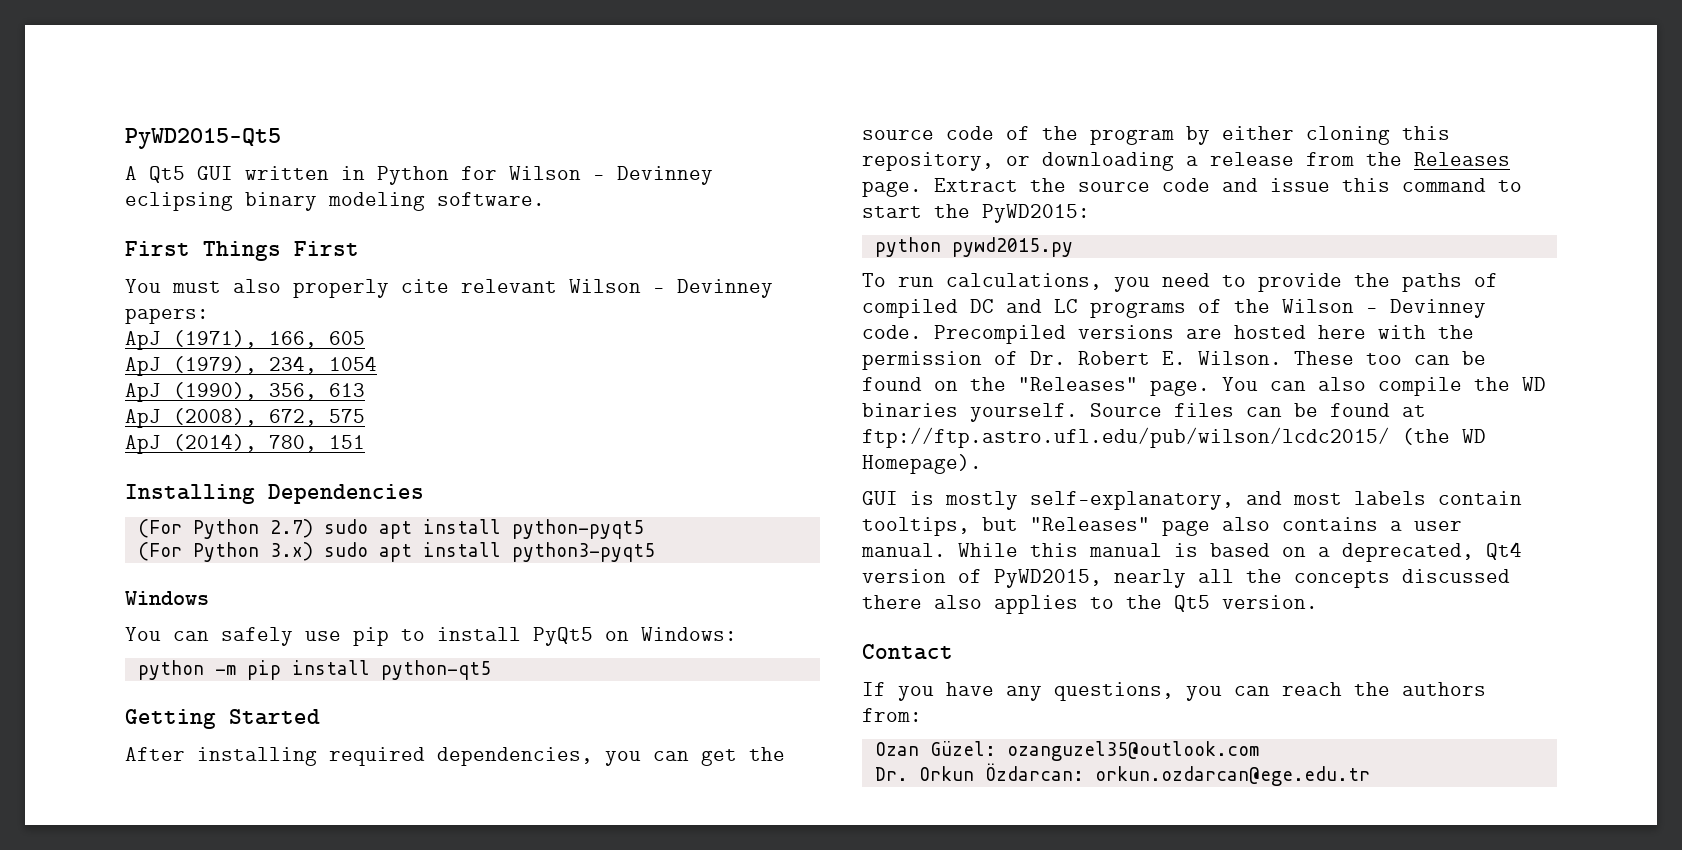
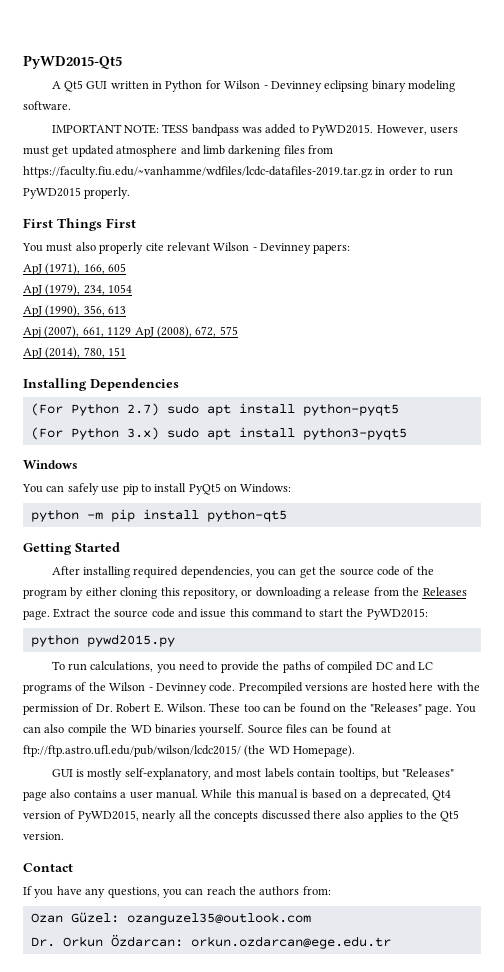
+ IMPORTANT NOTE: TESS bandpass was added to PyWD2015. However, users must get updated atmosphere and limb darkening files from https://faculty.fiu.edu/~vanhamme/wdfiles/lcdc-datafiles-2019.tar.gz in order to run PyWD2015 properly.
- ApJ (2008), 672, 575
+ Apj (2007), 661, 1129 ApJ (2008), 672, 575

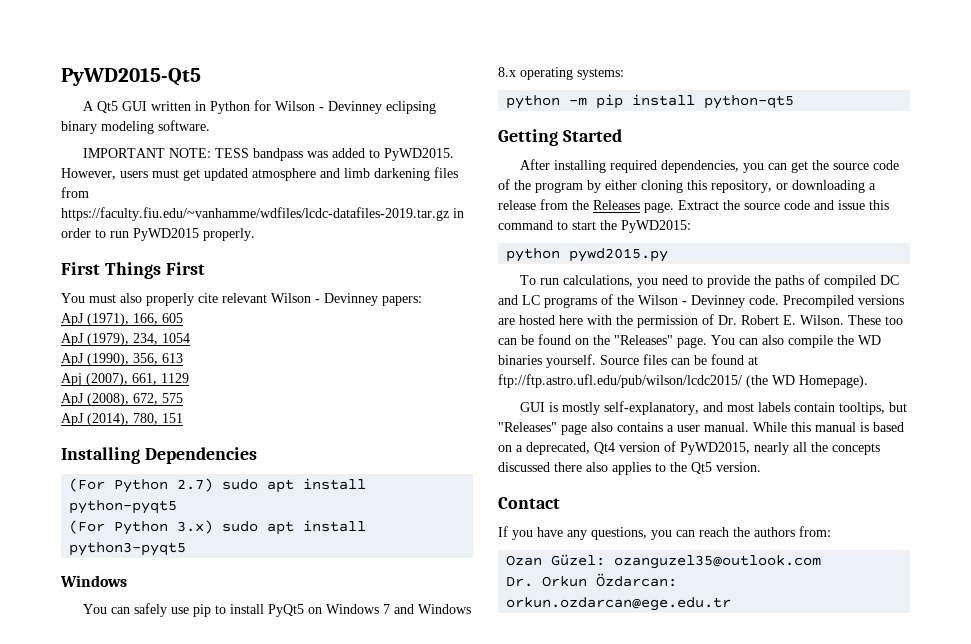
- Apj (2007), 661, 1129 ApJ (2008), 672, 575
+ Apj (2007), 661, 1129
+ ApJ (2008), 672, 575
- You can safely use pip to install PyQt5 on Windows:
+ You can safely use pip to install PyQt5 on Windows 7 and Windows 8.x operating systems:

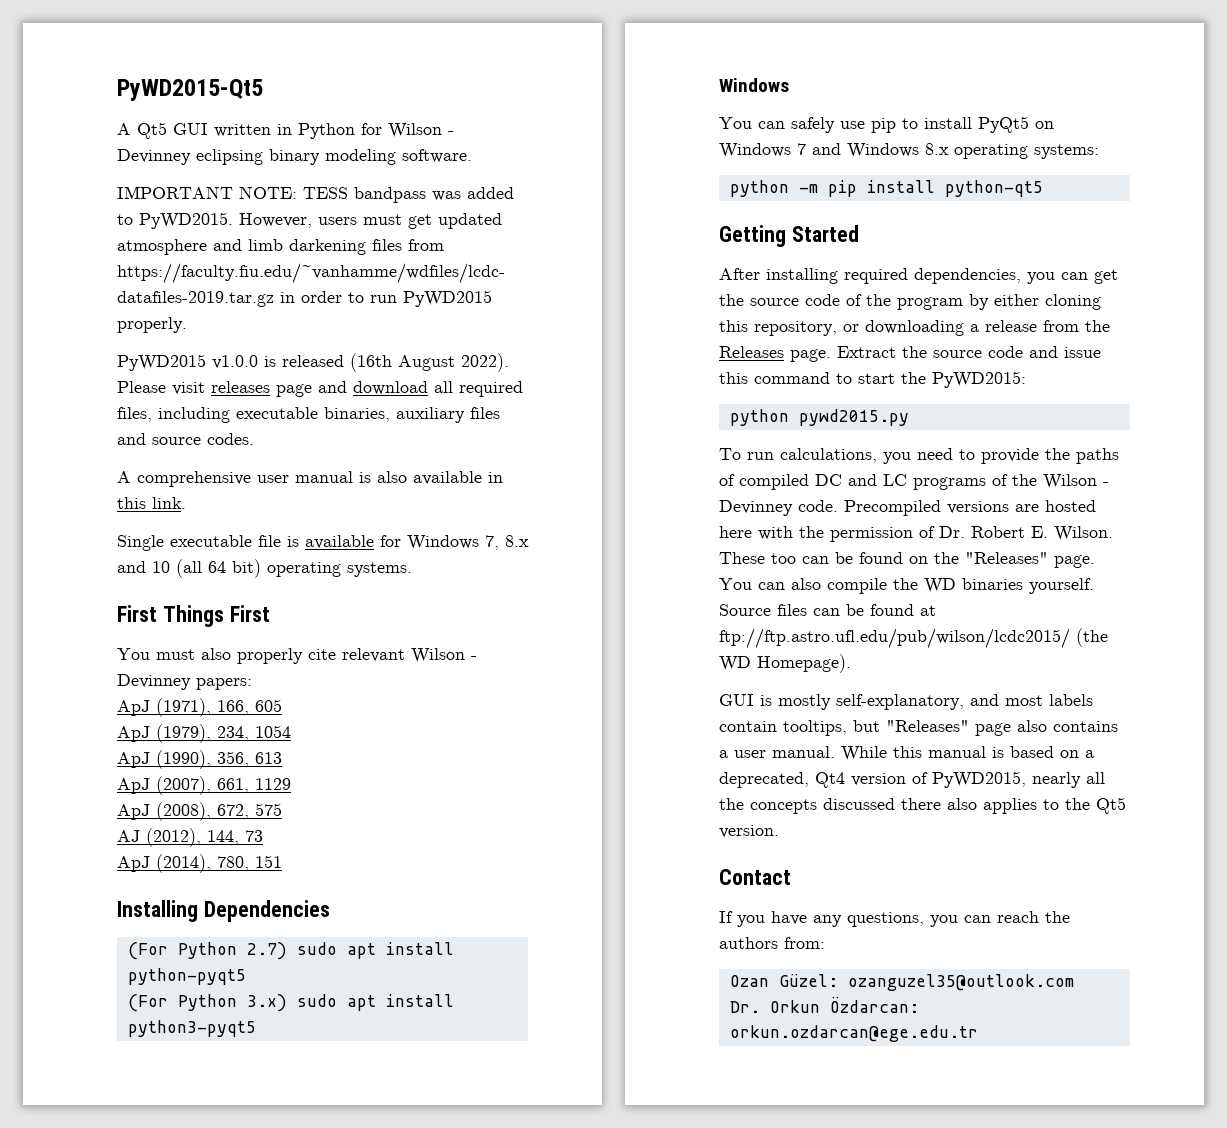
+ PyWD2015 v1.0.0 is released (16th August 2022). Please visit releases page and download all required files, including executable binaries, auxiliary files and source codes.
+ A comprehensive user manual is also available in this link.
+ Single executable file is available for Windows 7, 8.x and 10 (all 64 bit) operating systems.
- Apj (2007), 661, 1129
+ ApJ (2007), 661, 1129
+ AJ (2012), 144, 73

